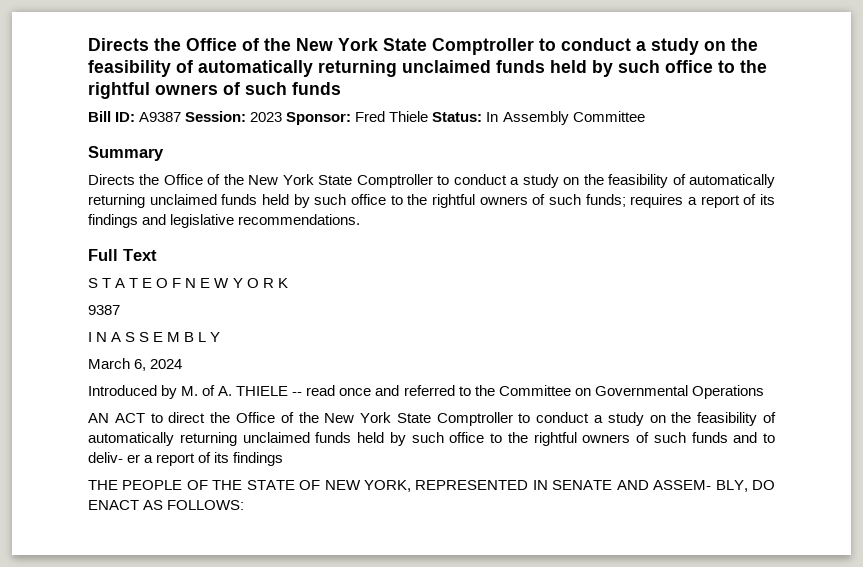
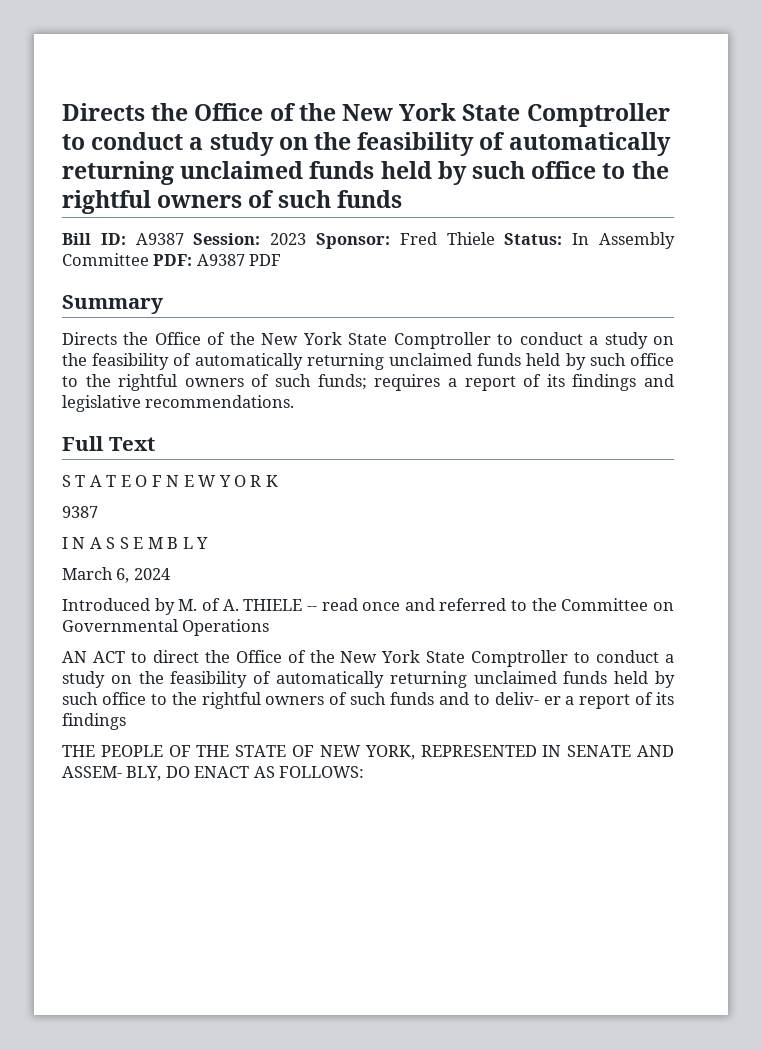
- Bill ID: A9387 Session: 2023 Sponsor: Fred Thiele Status: In Assembly Committee
+ Bill ID: A9387 Session: 2023 Sponsor: Fred Thiele Status: In Assembly Committee PDF: A9387 PDF

